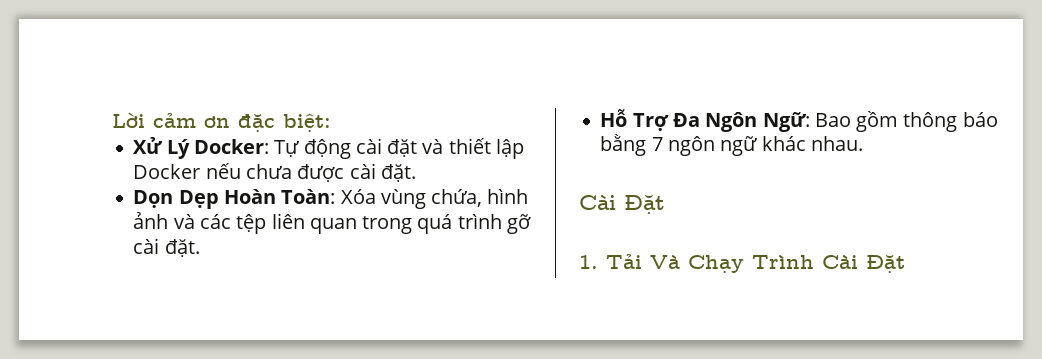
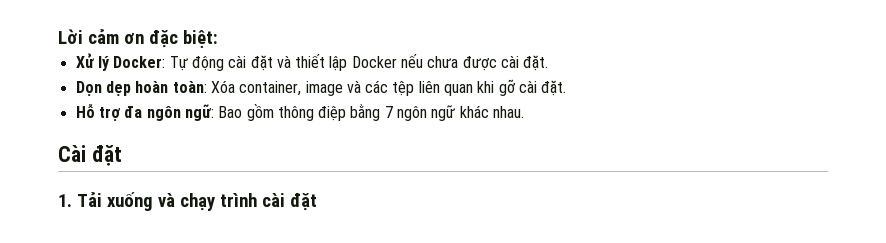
- Xử Lý Docker: Tự động cài đặt và thiết lập Docker nếu chưa được cài đặt.
+ Xử lý Docker: Tự động cài đặt và thiết lập Docker nếu chưa được cài đặt.
- Dọn Dẹp Hoàn Toàn: Xóa vùng chứa, hình ảnh và các tệp liên quan trong quá trình gỡ cài đặt.
+ Dọn dẹp hoàn toàn: Xóa container, image và các tệp liên quan khi gỡ cài đặt.
- Hỗ Trợ Đa Ngôn Ngữ: Bao gồm thông báo bằng 7 ngôn ngữ khác nhau.
- Cài Đặt
+ Hỗ trợ đa ngôn ngữ: Bao gồm thông điệp bằng 7 ngôn ngữ khác nhau.
+ Cài đặt
- 1. Tải Và Chạy Trình Cài Đặt
+ 1. Tải xuống và chạy trình cài đặt

